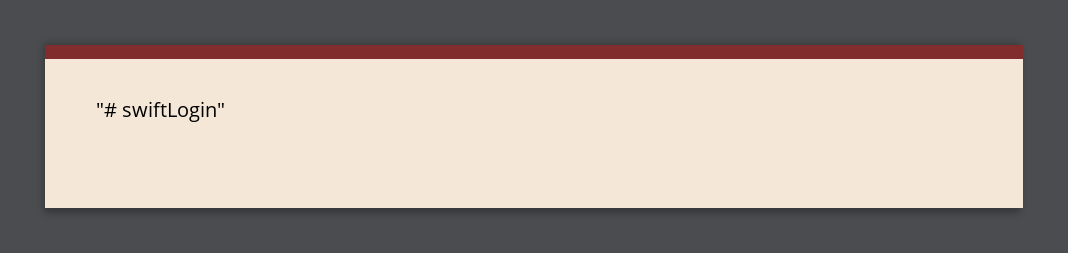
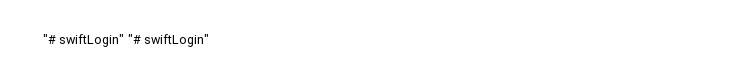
- "# swiftLogin"
+ "# swiftLogin" "# swiftLogin"

